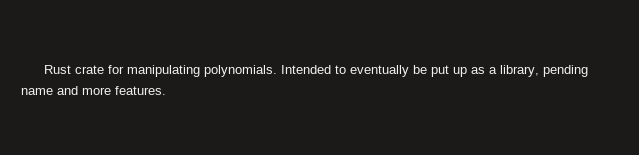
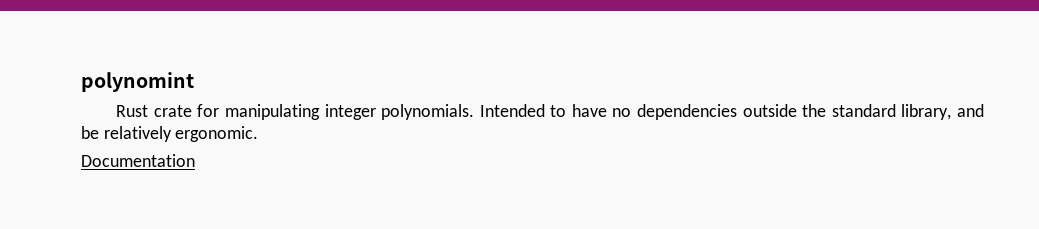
+ polynomint
- Rust crate for manipulating polynomials.
+ Rust crate for manipulating integer polynomials.
- Intended to eventually be put up as a library, pending name and more features.
+ Intended to have no dependencies outside the standard library, and be relatively ergonomic.
+ Documentation

